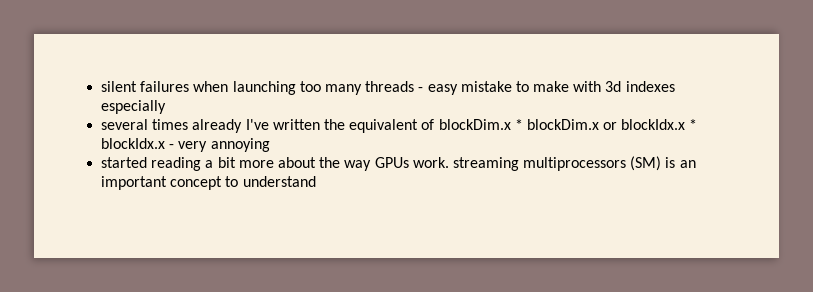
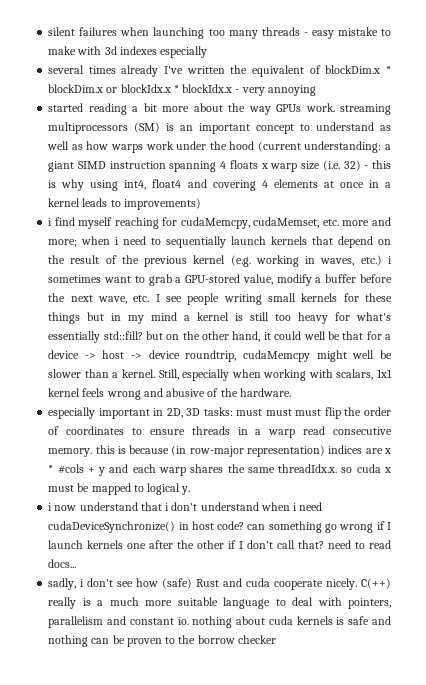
- started reading a bit more about the way GPUs work. streaming multiprocessors (SM) is an important concept to understand
+ started reading a bit more about the way GPUs work. streaming multiprocessors (SM) is an important concept to understand as well as how warps work under the hood (current understanding: a giant SIMD instruction spanning 4 floats x warp size (i.e. 32) - this is why using int4, float4 and covering 4 elements at once in a kernel leads to improvements)
+ i find myself reaching for cudaMemcpy, cudaMemset, etc. more and more; when i need to sequentially launch kernels that depend on the result of the previous kernel (e.g. working in waves, etc.) i sometimes want to grab a GPU-stored value, modify a buffer before the next wave, etc. I see people writing small kernels for these things but in my mind a kernel is still too heavy for what's essentially std::fill? but on the other hand, it could well be that for a device -> host -> device roundtrip, cudaMemcpy might well be slower than a kernel. Still, especially when working with scalars, 1x1 kernel feels wrong and abusive of the hardware.
+ especially important in 2D, 3D tasks: must must must flip the order of coordinates to ensure threads in a warp read consecutive memory. this is because (in row-major representation) indices are x * #cols + y and each warp shares the same threadIdx.x. so cuda x must be mapped to logical y.
+ i now understand that i don't understand when i need cudaDeviceSynchronize() in host code? can something go wrong if I launch kernels one after the other if I don't call that? need to read docs...
+ sadly, i don't see how (safe) Rust and cuda cooperate nicely. C(++) really is a much more suitable language to deal with pointers, parallelism and constant io. nothing about cuda kernels is safe and nothing can be proven to the borrow checker

